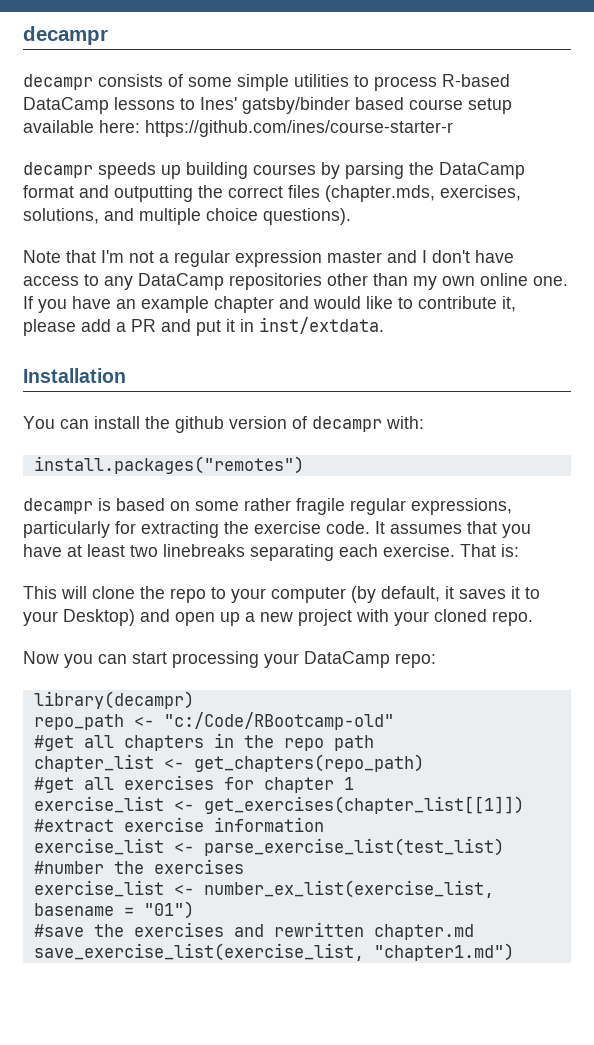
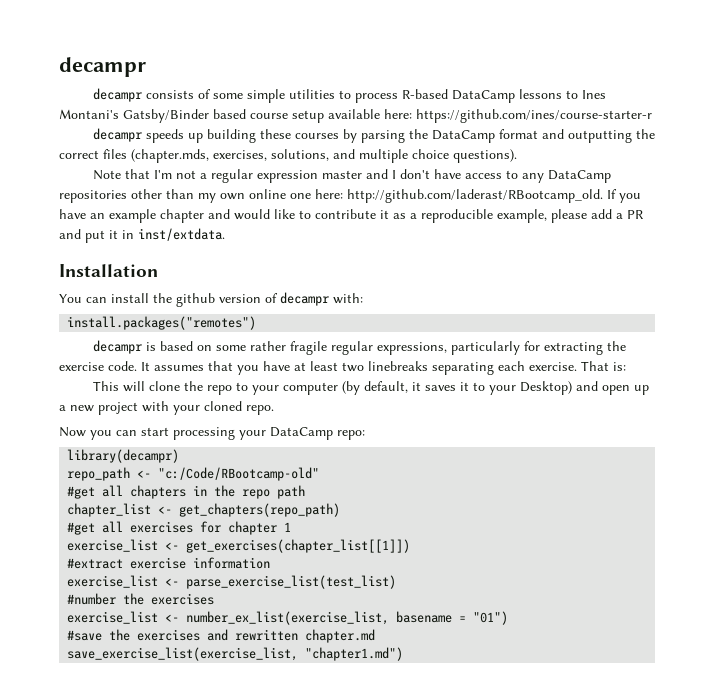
- decampr consists of some simple utilities to process R-based DataCamp lessons to Ines' gatsby/binder based course setup available here: https://github.com/ines/course-starter-r
+ decampr consists of some simple utilities to process R-based DataCamp lessons to Ines Montani's Gatsby/Binder based course setup available here: https://github.com/ines/course-starter-r
- decampr speeds up building courses by parsing the DataCamp format and outputting the correct files (chapter.mds, exercises, solutions, and multiple choice questions).
+ decampr speeds up building these courses by parsing the DataCamp format and outputting the correct files (chapter.mds, exercises, solutions, and multiple choice questions).
- Note that I'm not a regular expression master and I don't have access to any DataCamp repositories other than my own online one. If you have an example chapter and would like to contribute it, please add a PR and put it in inst/extdata.
+ Note that I'm not a regular expression master and I don't have access to any DataCamp repositories other than my own online one here: http://github.com/laderast/RBootcamp_old. If you have an example chapter and would like to contribute it as a reproducible example, please add a PR and put it in inst/extdata.

